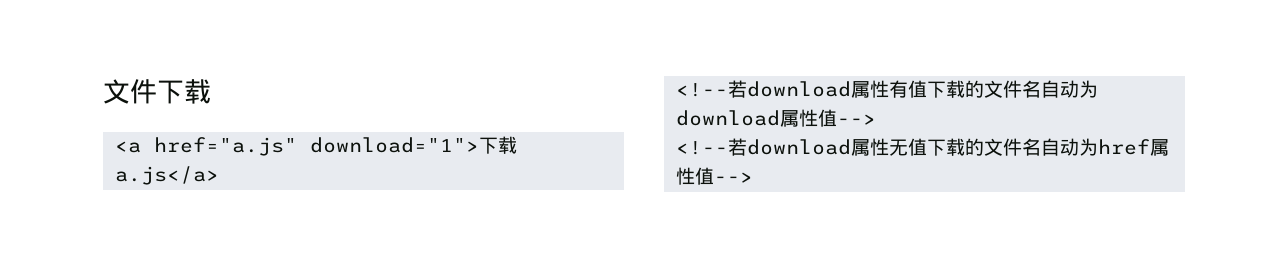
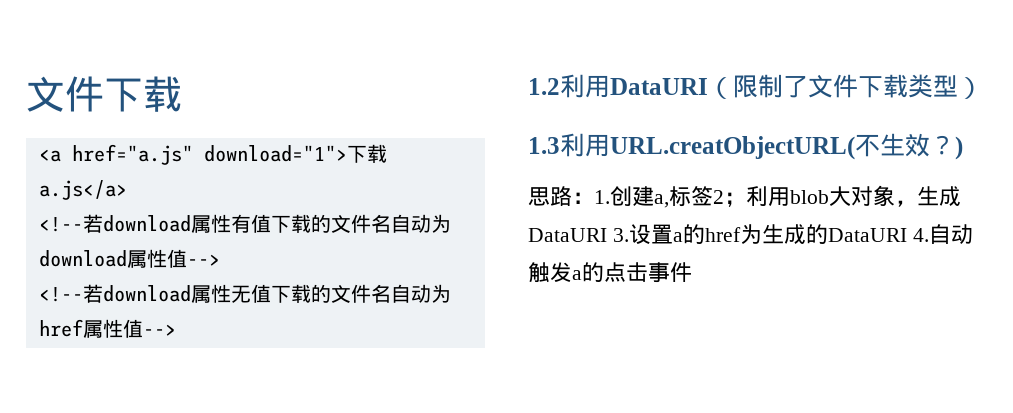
+ 1.2利用DataURI（限制了文件下载类型）
+ 1.3利用URL.creatObjectURL(不生效？)
+ 思路：1.创建a,标签2；利用blob大对象，生成DataURI 3.设置a的href为生成的DataURI 4.自动触发a的点击事件

